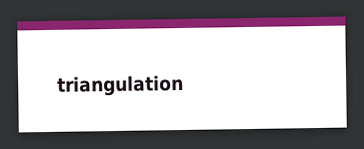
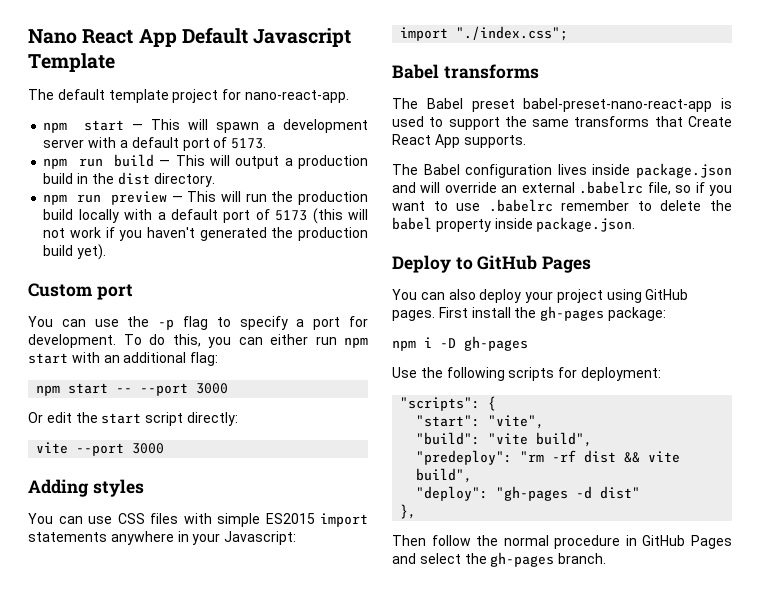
- triangulation
+ Nano React App Default Javascript Template
+ The default template project for nano-react-app.
+ npm start — This will spawn a development server with a default port of 5173.
+ npm run build — This will output a production build in the dist directory.
+ npm run preview — This will run the production build locally with a default port of 5173 (this will not work if you haven't generated the production build yet).
+ Custom port
+ You can use the -p flag to specify a port for development. To do this, you can either run npm start with an additional flag:
+ npm start -- --port 3000
+ Or edit the start script directly:
+ vite --port 3000
+ Adding styles
+ You can use CSS files with simple ES2015 import statements anywhere in your Javascript:
+ import "./index.css";
+ Babel transforms
+ The Babel preset babel-preset-nano-react-app is used to support the same transforms that Create React App supports.
+ The Babel configuration lives inside package.json and will override an external .babelrc file, so if you want to use .babelrc remember to delete the babel property inside package.json.
+ Deploy to GitHub Pages
+ You can also deploy your project using GitHub pages. First install the gh-pages package:
+ npm i -D gh-pages
+ Use the following scripts for deployment:
+ "scripts": {
+ "start": "vite",
+ "build": "vite build",
+ "predeploy": "rm -rf dist && vite build",
+ "deploy": "gh-pages -d dist"
+ },
+ Then follow the normal procedure in GitHub Pages and select the gh-pages branch.

